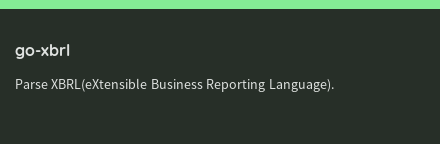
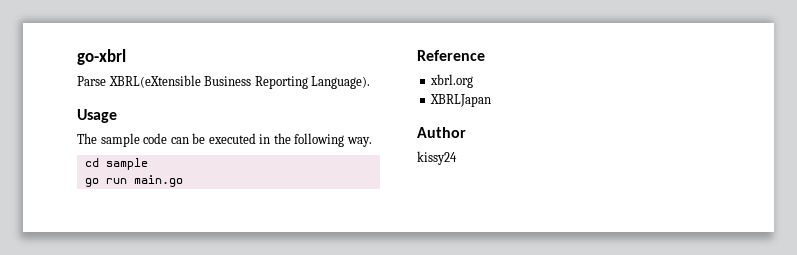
+ Usage
+ The sample code can be executed in the following way.
+ cd sample
+ go run main.go
+ Reference
+ xbrl.org
+ XBRLJapan
+ Author
+ kissy24

